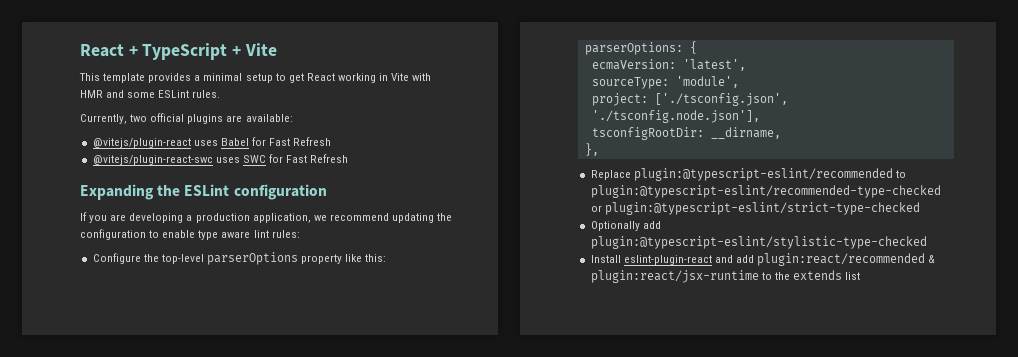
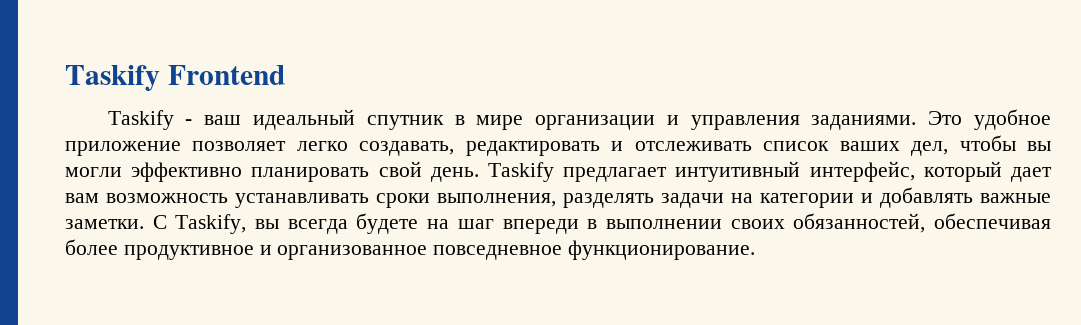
- React + TypeScript + Vite
- This template provides a minimal setup to get React working in Vite with HMR and some ESLint rules.
- Currently, two official plugins are available:
- @vitejs/plugin-react uses Babel for Fast Refresh
- @vitejs/plugin-react-swc uses SWC for Fast Refresh
- Expanding the ESLint configuration
- If you are developing a production application, we recommend updating the configuration to enable type aware lint rules:
- Configure the top-level parserOptions property like this:
- parserOptions: {
- ecmaVersion: 'latest',
- sourceType: 'module',
- project: ['./tsconfig.json', './tsconfig.node.json'],
- tsconfigRootDir: __dirname,
- },
- Replace plugin:@typescript-eslint/recommended to plugin:@typescript-eslint/recommended-type-checked or plugin:@typescript-eslint/strict-type-checked
- Optionally add plugin:@typescript-eslint/stylistic-type-checked
- Install eslint-plugin-react and add plugin:react/recommended & plugin:react/jsx-runtime to the extends list
+ Taskify Frontend
+ Taskify - ваш идеальный спутник в мире организации и управления заданиями. Это удобное приложение позволяет легко создавать, редактировать и отслеживать список ваших дел, чтобы вы могли эффективно планировать свой день. Taskify предлагает интуитивный интерфейс, который дает вам возможность устанавливать сроки выполнения, разделять задачи на категории и добавлять важные заметки. С Taskify, вы всегда будете на шаг впереди в выполнении своих обязанностей, обеспечивая более продуктивное и организованное повседневное функционирование.

